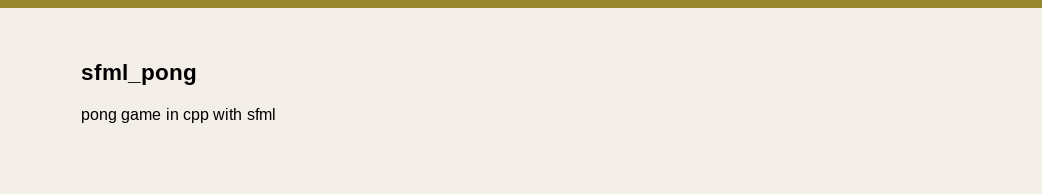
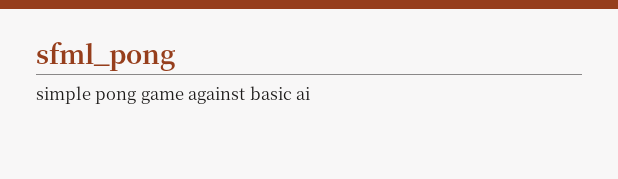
- pong game in cpp with sfml
+ simple pong game against basic ai

